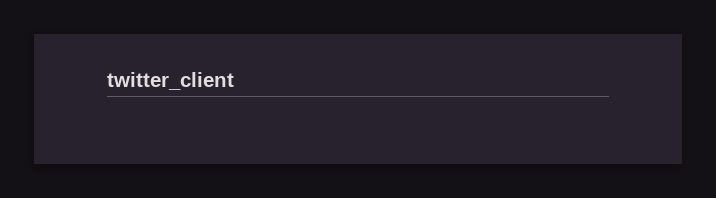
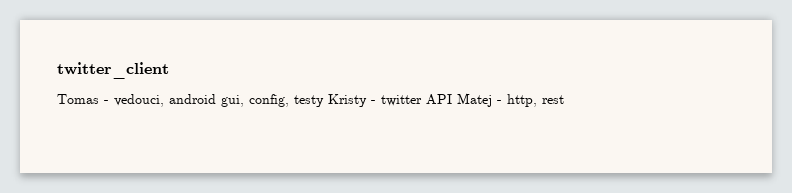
+ Tomas - vedouci, android gui, config, testy Kristy - twitter API Matej - http, rest

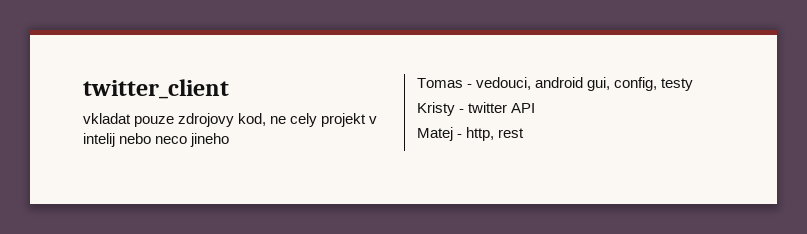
+ vkladat pouze zdrojovy kod, ne cely projekt v intelij nebo neco jineho
- Tomas - vedouci, android gui, config, testy Kristy - twitter API Matej - http, rest
+ Tomas - vedouci, android gui, config, testy
+ Kristy - twitter API
+ Matej - http, rest

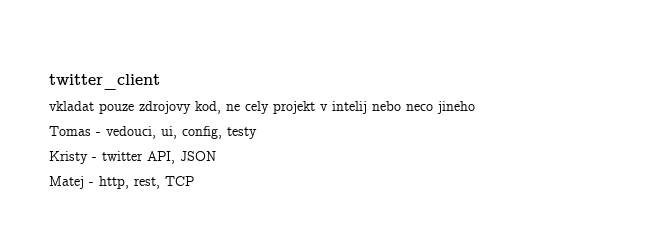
- Tomas - vedouci, android gui, config, testy
+ Tomas - vedouci, ui, config, testy
- Kristy - twitter API
+ Kristy - twitter API, JSON
- Matej - http, rest
+ Matej - http, rest, TCP

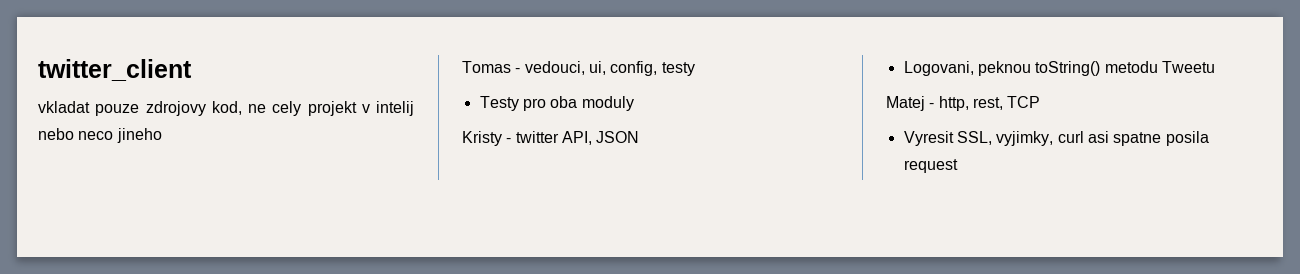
+ Testy pro oba moduly
+ Logovani, peknou toString() metodu Tweetu
+ Vyresit SSL, vyjimky, curl asi spatne posila request

